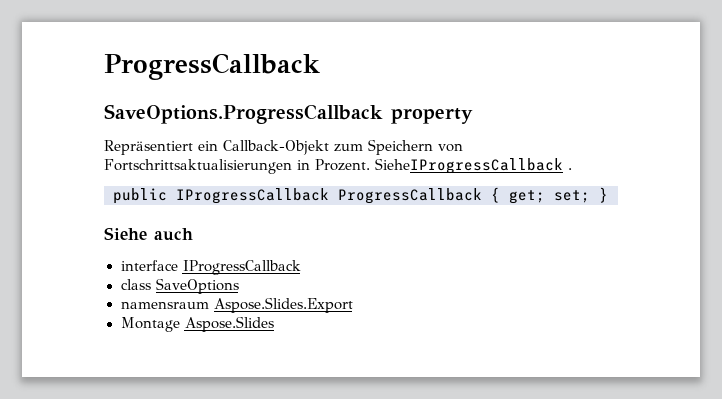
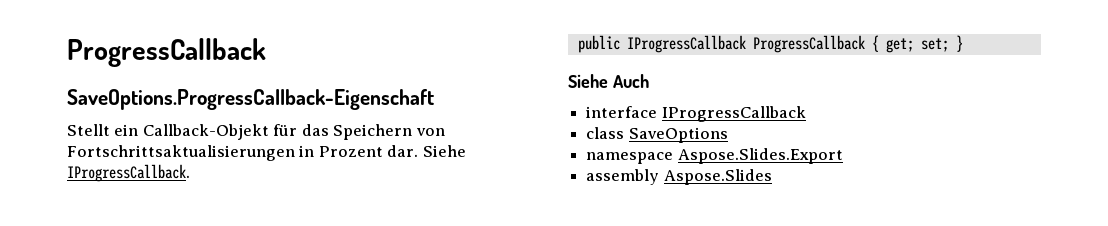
- SaveOptions.ProgressCallback property
- Repräsentiert ein Callback-Objekt zum Speichern von Fortschrittsaktualisierungen in Prozent. SieheIProgressCallback .
+ SaveOptions.ProgressCallback-Eigenschaft
+ Stellt ein Callback-Objekt für das Speichern von Fortschrittsaktualisierungen in Prozent dar. Siehe IProgressCallback.
- Siehe auch
+ Siehe Auch
- namensraum Aspose.Slides.Export
+ namespace Aspose.Slides.Export
- Montage Aspose.Slides
+ assembly Aspose.Slides

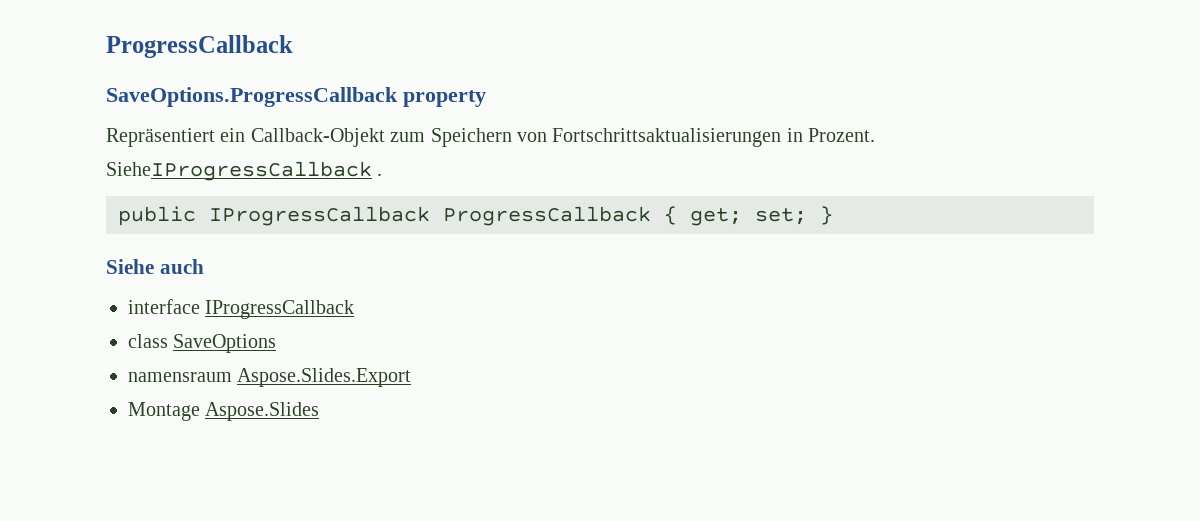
- SaveOptions.ProgressCallback-Eigenschaft
- Stellt ein Callback-Objekt für das Speichern von Fortschrittsaktualisierungen in Prozent dar. Siehe IProgressCallback.
+ SaveOptions.ProgressCallback property
+ Repräsentiert ein Callback-Objekt zum Speichern von Fortschrittsaktualisierungen in Prozent. SieheIProgressCallback .
- Siehe Auch
+ Siehe auch
- namespace Aspose.Slides.Export
+ namensraum Aspose.Slides.Export
- assembly Aspose.Slides
+ Montage Aspose.Slides

